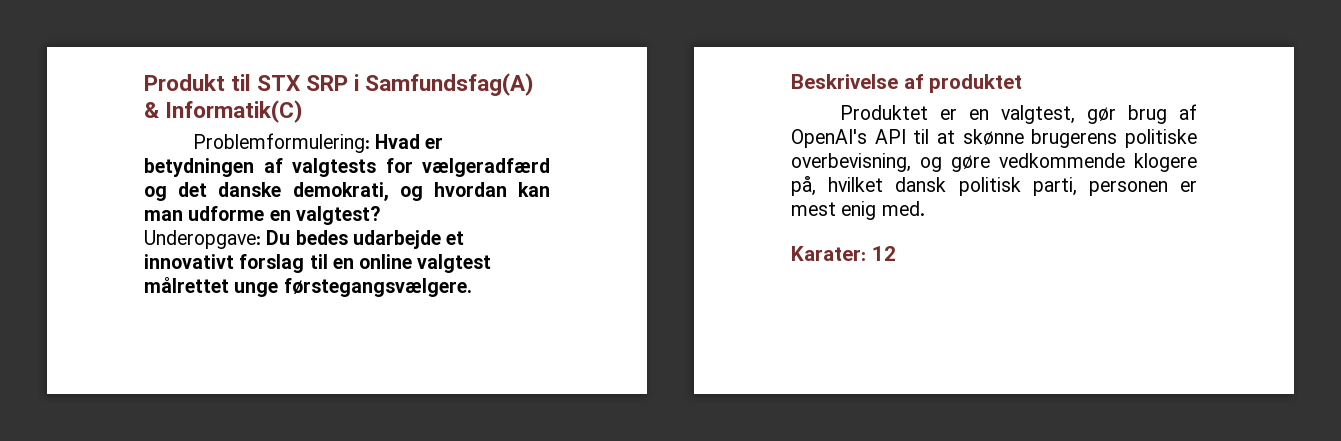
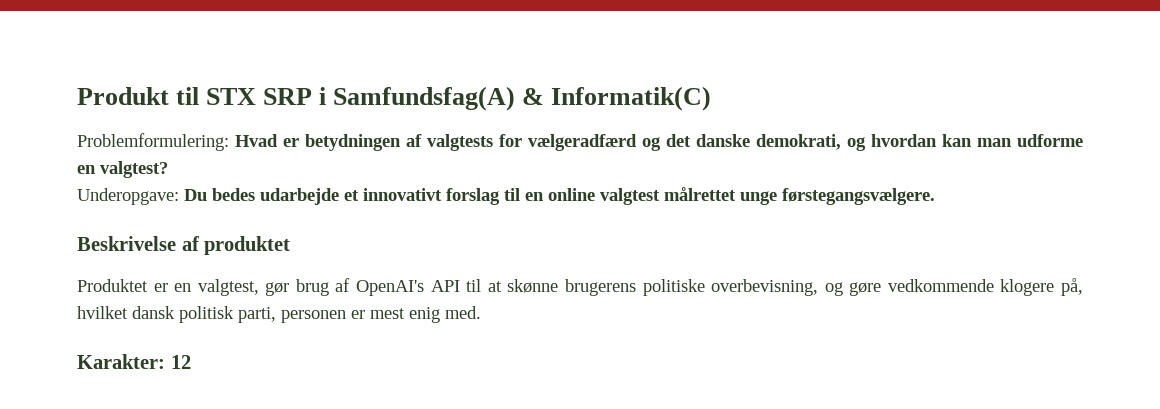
- Karater: 12
+ Karakter: 12

